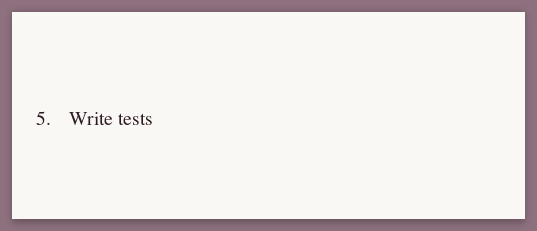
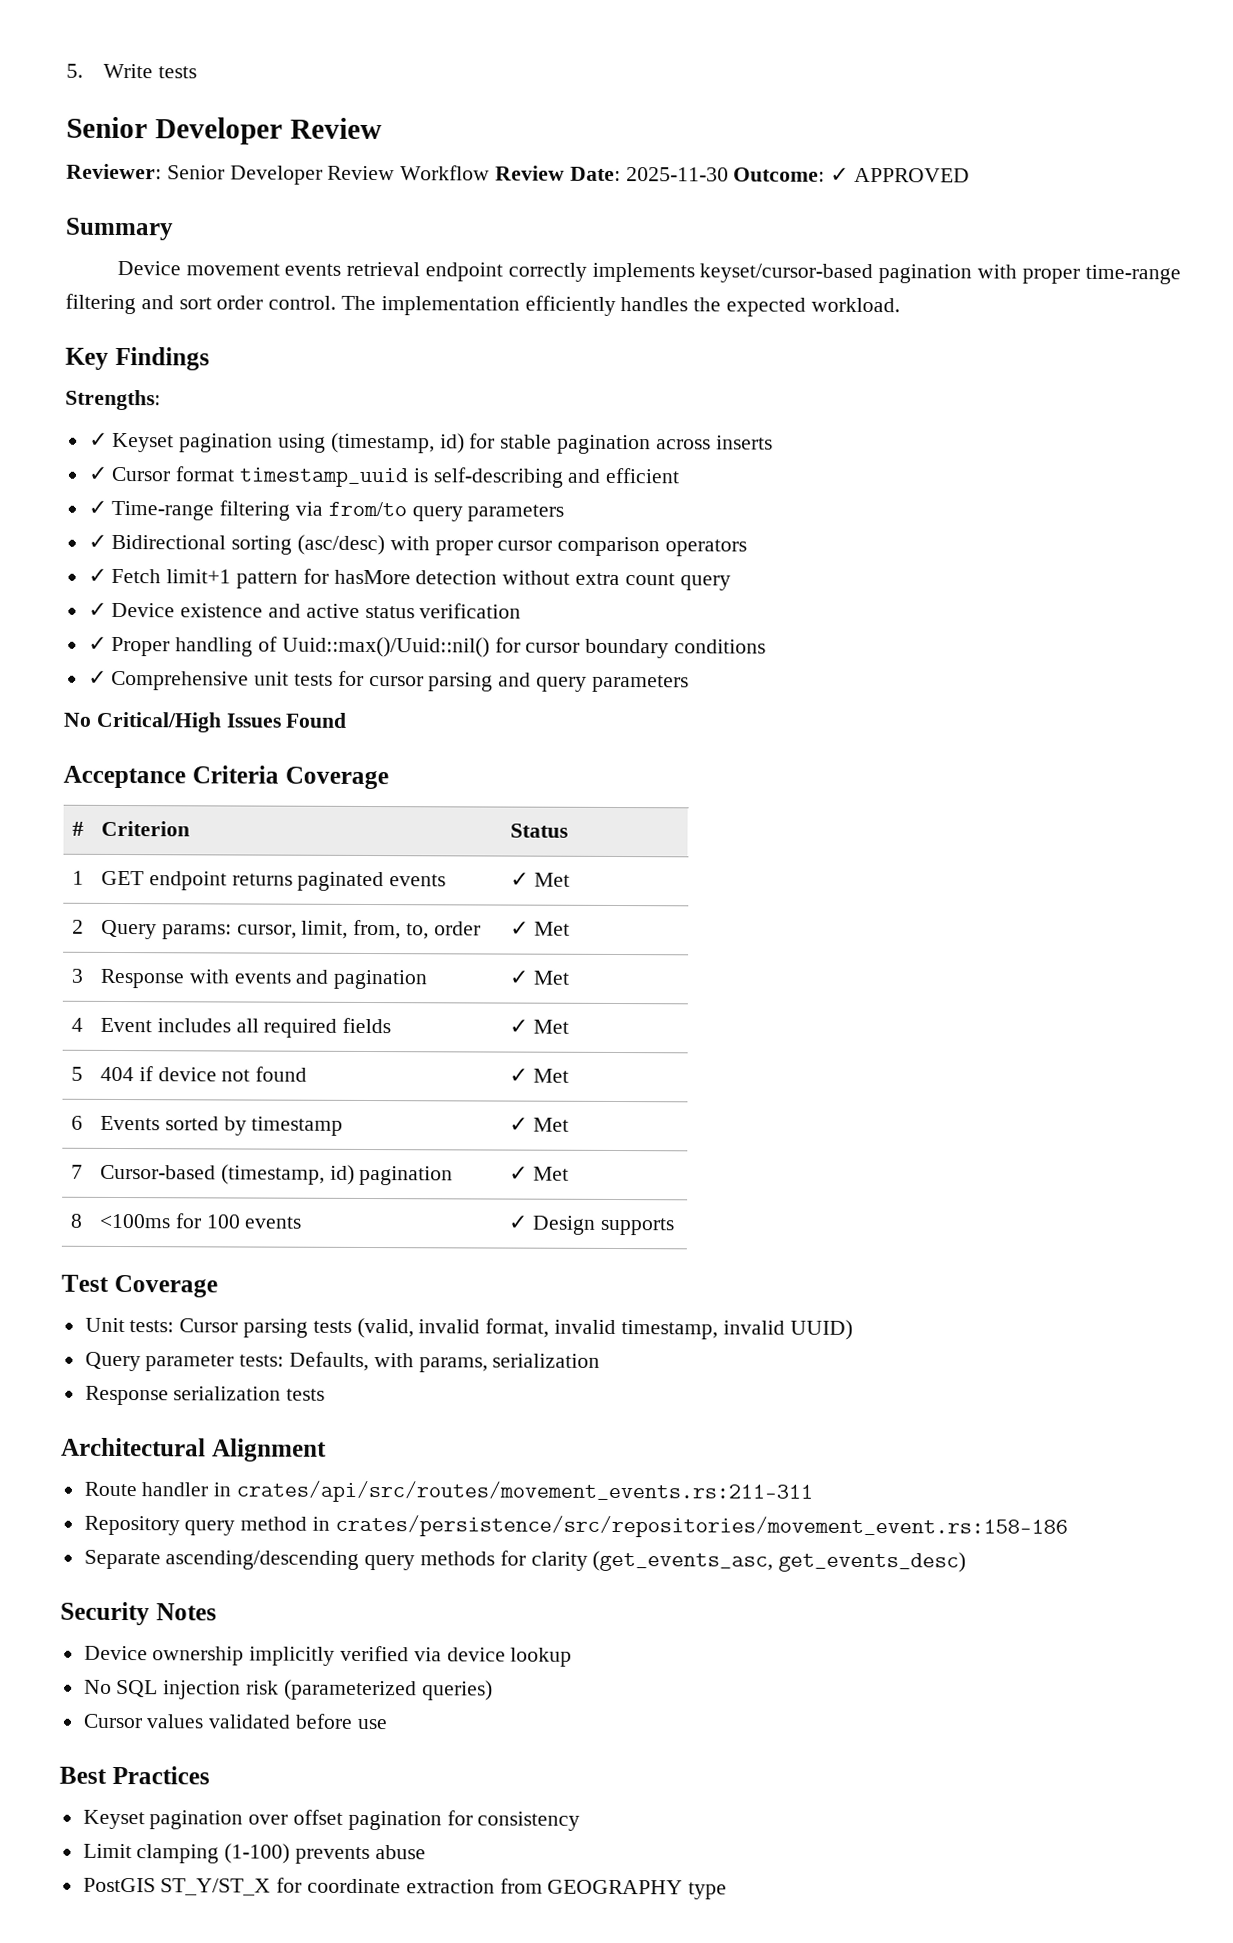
  5. Write tests
+ Senior Developer Review
+ Reviewer: Senior Developer Review Workflow Review Date: 2025-11-30 Outcome: ✓ APPROVED
+ Summary
+ Device movement events retrieval endpoint correctly implements keyset/cursor-based pagination with proper time-range filtering and sort order control. The implementation efficiently handles the expected workload.
+ Key Findings
+ Strengths:
+ ✓ Keyset pagination using (timestamp, id) for stable pagination across inserts
+ ✓ Cursor format timestamp_uuid is self-describing and efficient
+ ✓ Time-range filtering via from/to query parameters
+ ✓ Bidirectional sorting (asc/desc) with proper cursor comparison operators
+ ✓ Fetch limit+1 pattern for hasMore detection without extra count query
+ ✓ Device existence and active status verification
+ ✓ Proper handling of Uuid::max()/Uuid::nil() for cursor boundary conditions
+ ✓ Comprehensive unit tests for cursor parsing and query parameters
+ No Critical/High Issues Found
+ Acceptance Criteria Coverage
+ # | Criterion | Status
+ 1 | GET endpoint returns paginated events | ✓ Met
+ 2 | Query params: cursor, limit, from, to, order | ✓ Met
+ 3 | Response with events and pagination | ✓ Met
+ 4 | Event includes all required fields | ✓ Met
+ 5 | 404 if device not found | ✓ Met
+ 6 | Events sorted by timestamp | ✓ Met
+ 7 | Cursor-based (timestamp, id) pagination | ✓ Met
+ 8 | <100ms for 100 events | ✓ Design supports
+ Test Coverage
+ Unit tests: Cursor parsing tests (valid, invalid format, invalid timestamp, invalid UUID)
+ Query parameter tests: Defaults, with params, serialization
+ Response serialization tests
+ Architectural Alignment
+ Route handler in crates/api/src/routes/movement_events.rs:211-311
+ Repository query method in crates/persistence/src/repositories/movement_event.rs:158-186
+ Separate ascending/descending query methods for clarity (get_events_asc, get_events_desc)
+ Security Notes
+ Device ownership implicitly verified via device lookup
+ No SQL injection risk (parameterized queries)
+ Cursor values validated before use
+ Best Practices
+ Keyset pagination over offset pagination for consistency
+ Limit clamping (1-100) prevents abuse
+ PostGIS ST_Y/ST_X for coordinate extraction from GEOGRAPHY type

